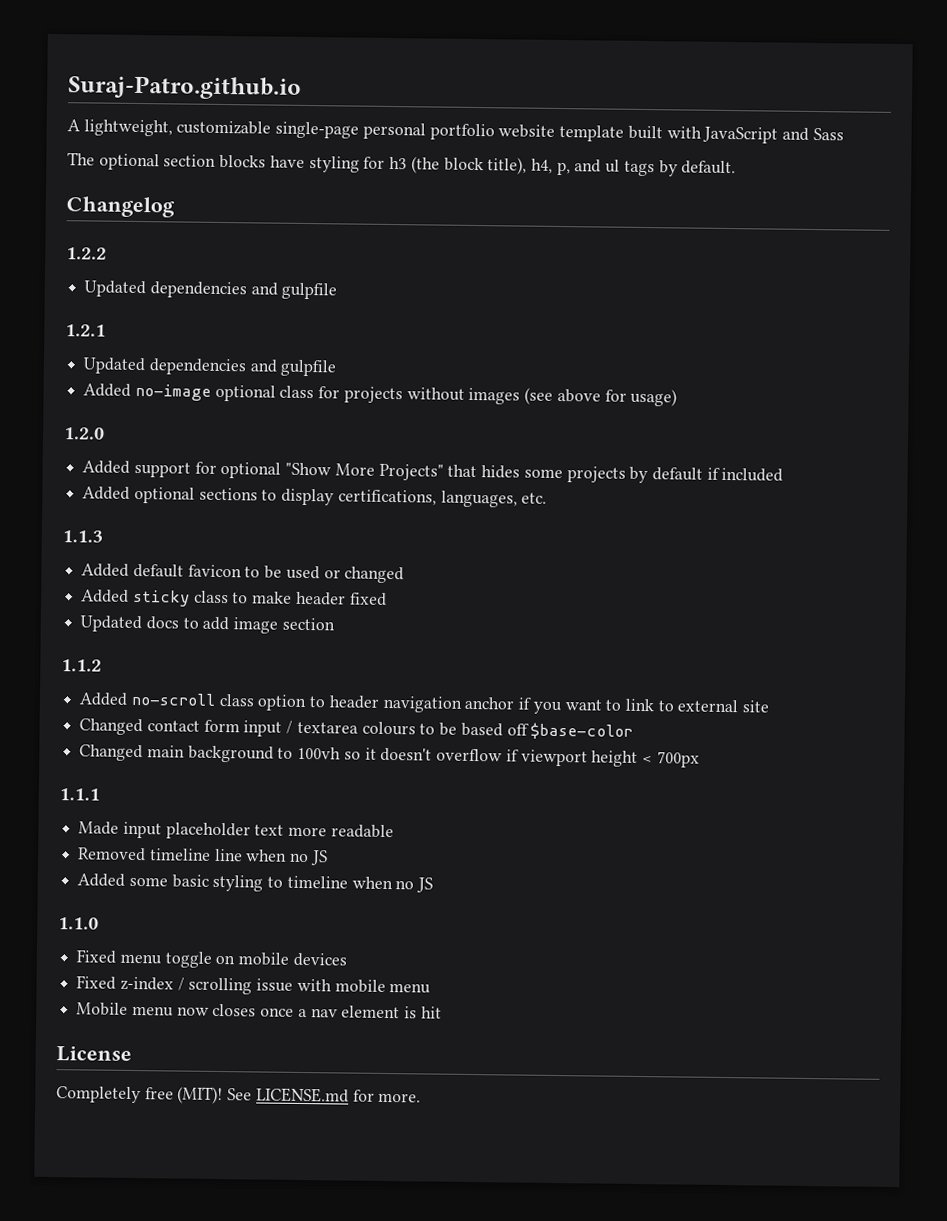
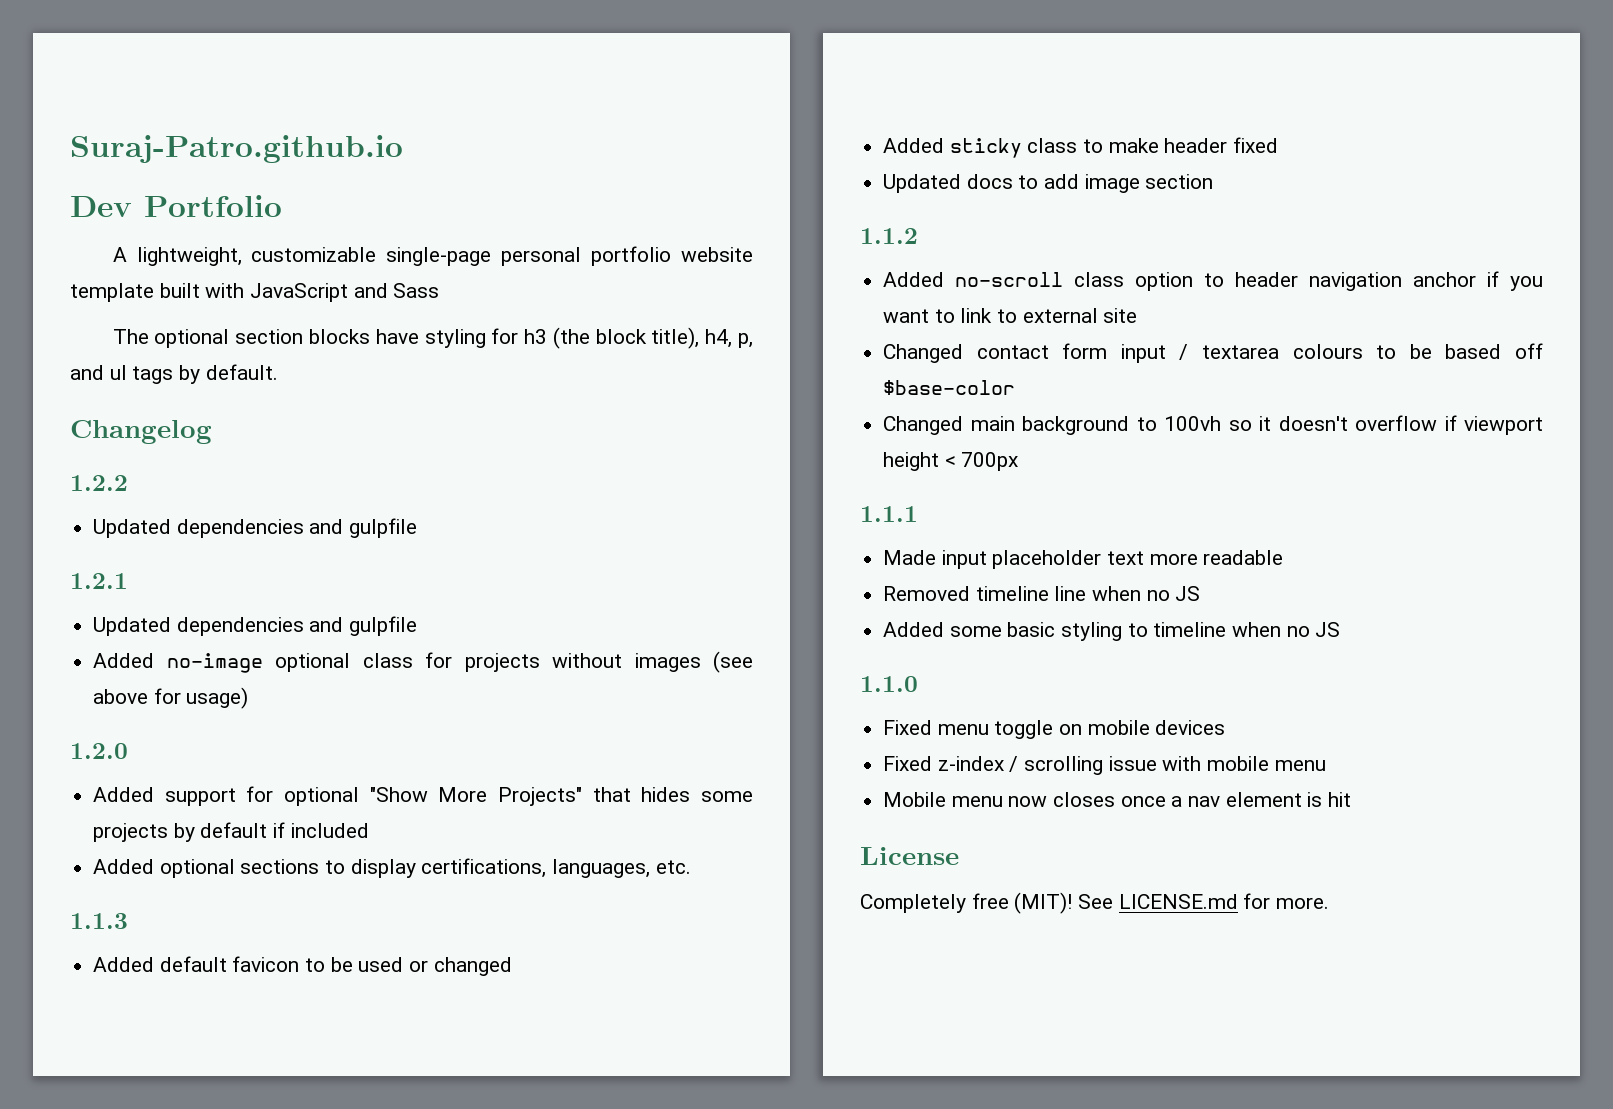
+ Dev Portfolio

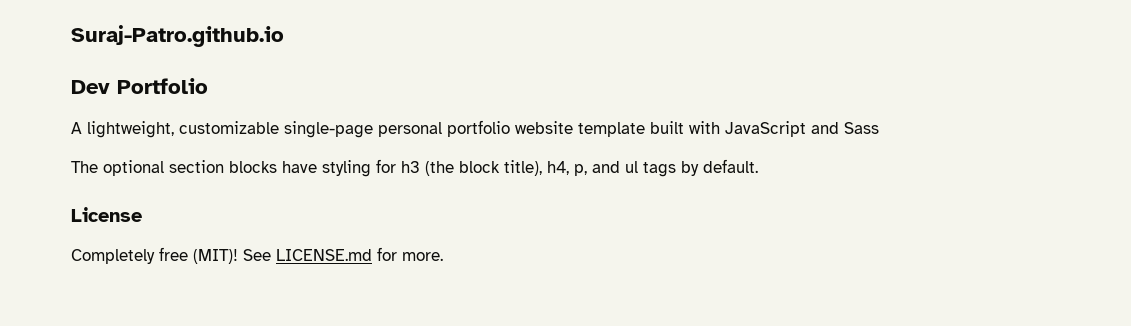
- Changelog
- 1.2.2
- Updated dependencies and gulpfile
- 1.2.1
- Updated dependencies and gulpfile
- Added no-image optional class for projects without images (see above for usage)
- 1.2.0
- Added support for optional "Show More Projects" that hides some projects by default if included
- Added optional sections to display certifications, languages, etc.
- 1.1.3
- Added default favicon to be used or changed
- Added sticky class to make header fixed
- Updated docs to add image section
- 1.1.2
- Added no-scroll class option to header navigation anchor if you want to link to external site
- Changed contact form input / textarea colours to be based off $base-color
- Changed main background to 100vh so it doesn't overflow if viewport height < 700px
- 1.1.1
- Made input placeholder text more readable
- Removed timeline line when no JS
- Added some basic styling to timeline when no JS
- 1.1.0
- Fixed menu toggle on mobile devices
- Fixed z-index / scrolling issue with mobile menu
- Mobile menu now closes once a nav element is hit

